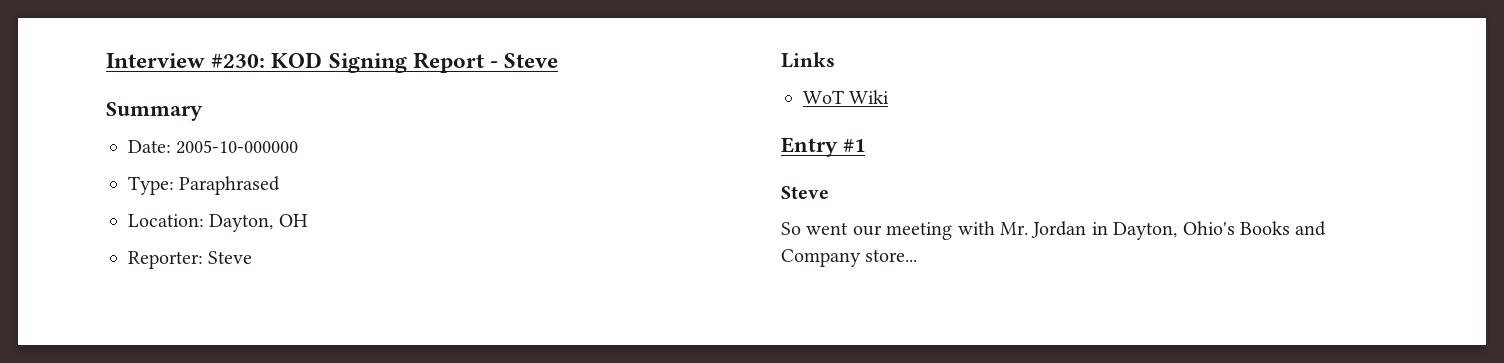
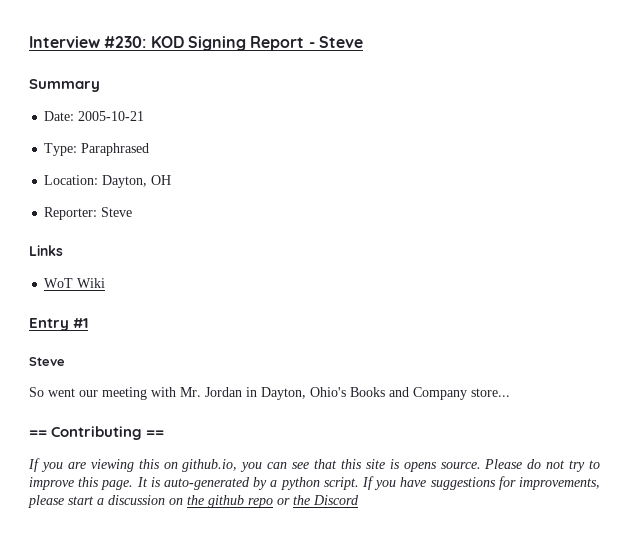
- Date: 2005-10-000000
+ Date: 2005-10-21
+ == Contributing ==
+ If you are viewing this on github.io, you can see that this site is opens source. Please do not try to improve this page. It is auto-generated by a python script. If you have suggestions for improvements, please start a discussion on the github repo or the Discord

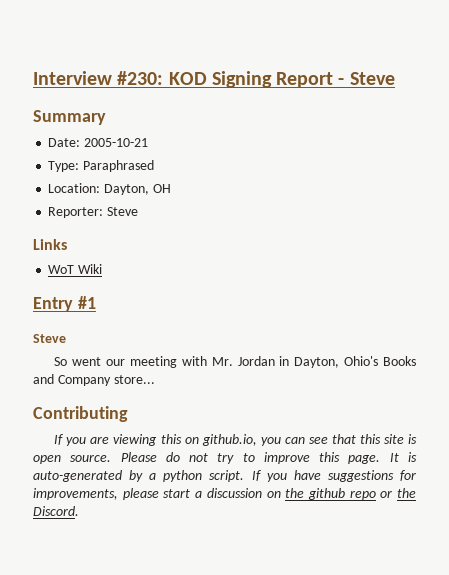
- == Contributing ==
+ Contributing
- If you are viewing this on github.io, you can see that this site is opens source.
+ If you are viewing this on github.io, you can see that this site is open source.
- If you have suggestions for improvements, please start a discussion on the github repo or the Discord
+ If you have suggestions for improvements, please start a discussion on the github repo or the Discord.

